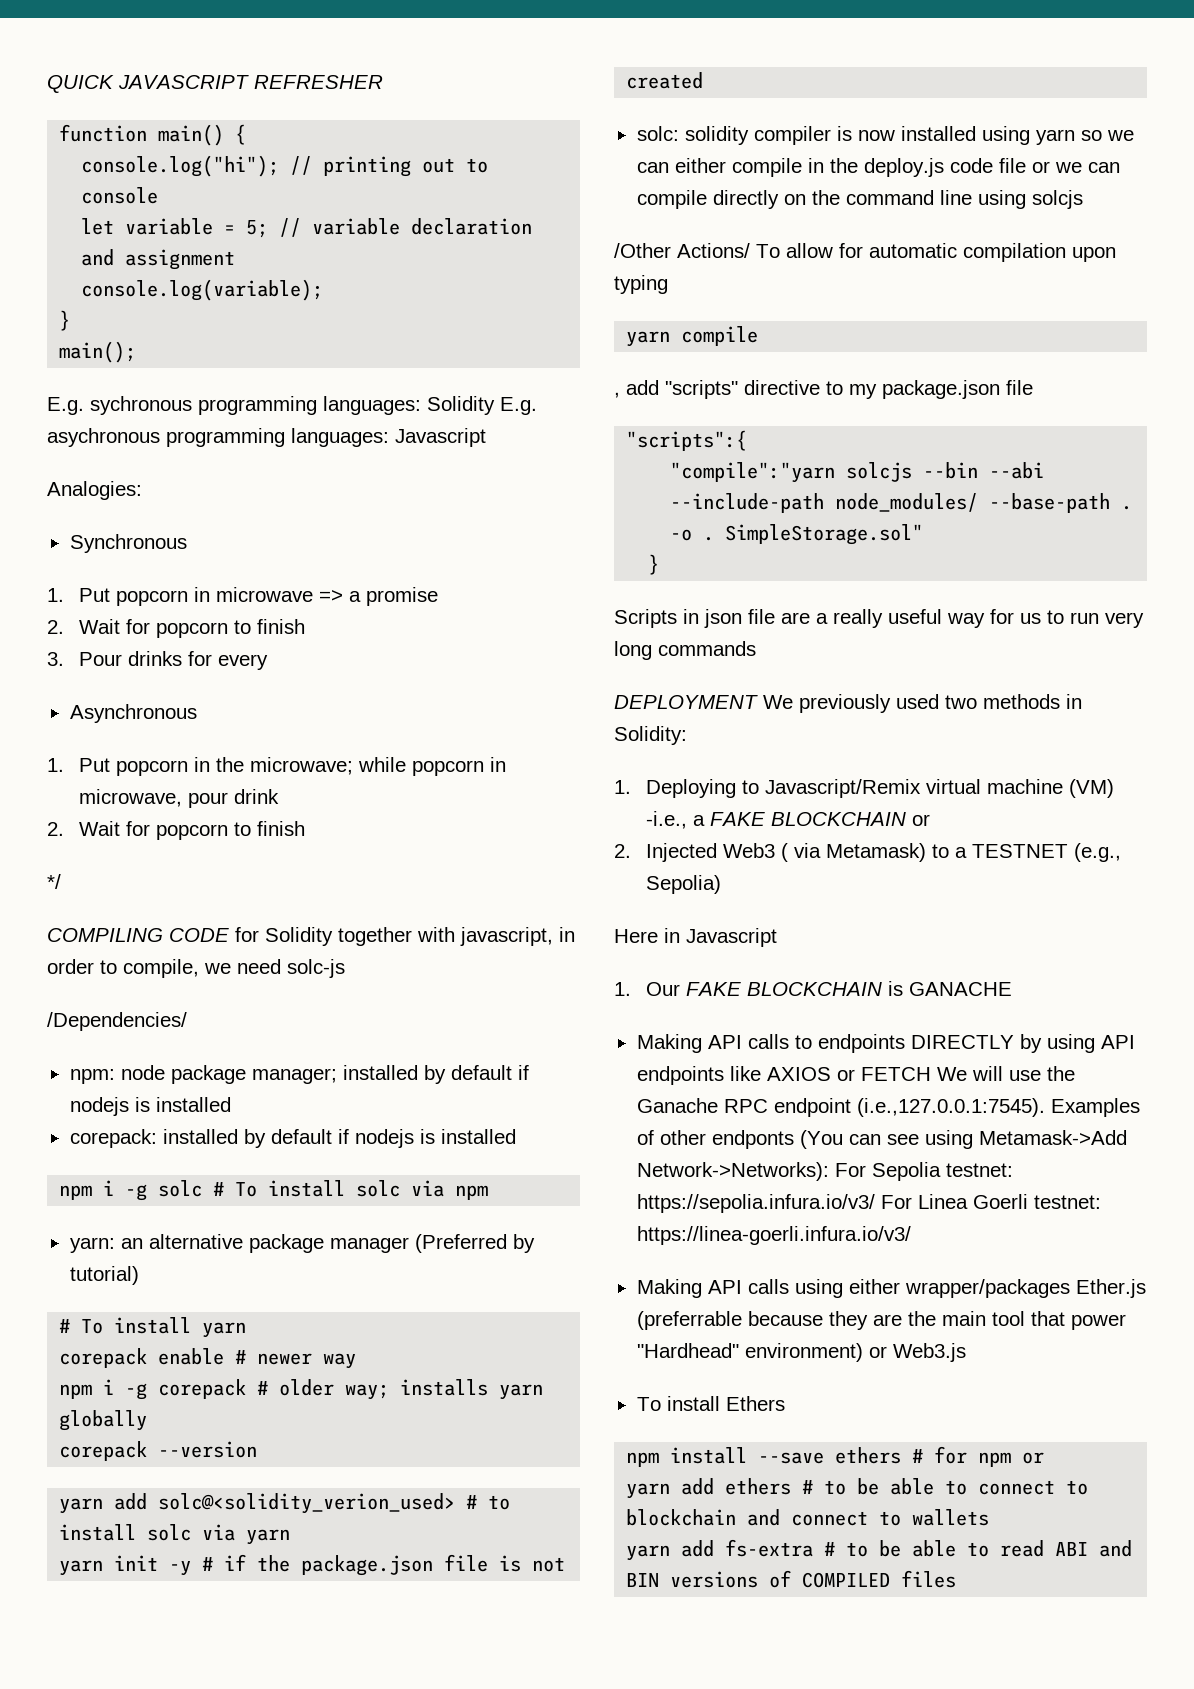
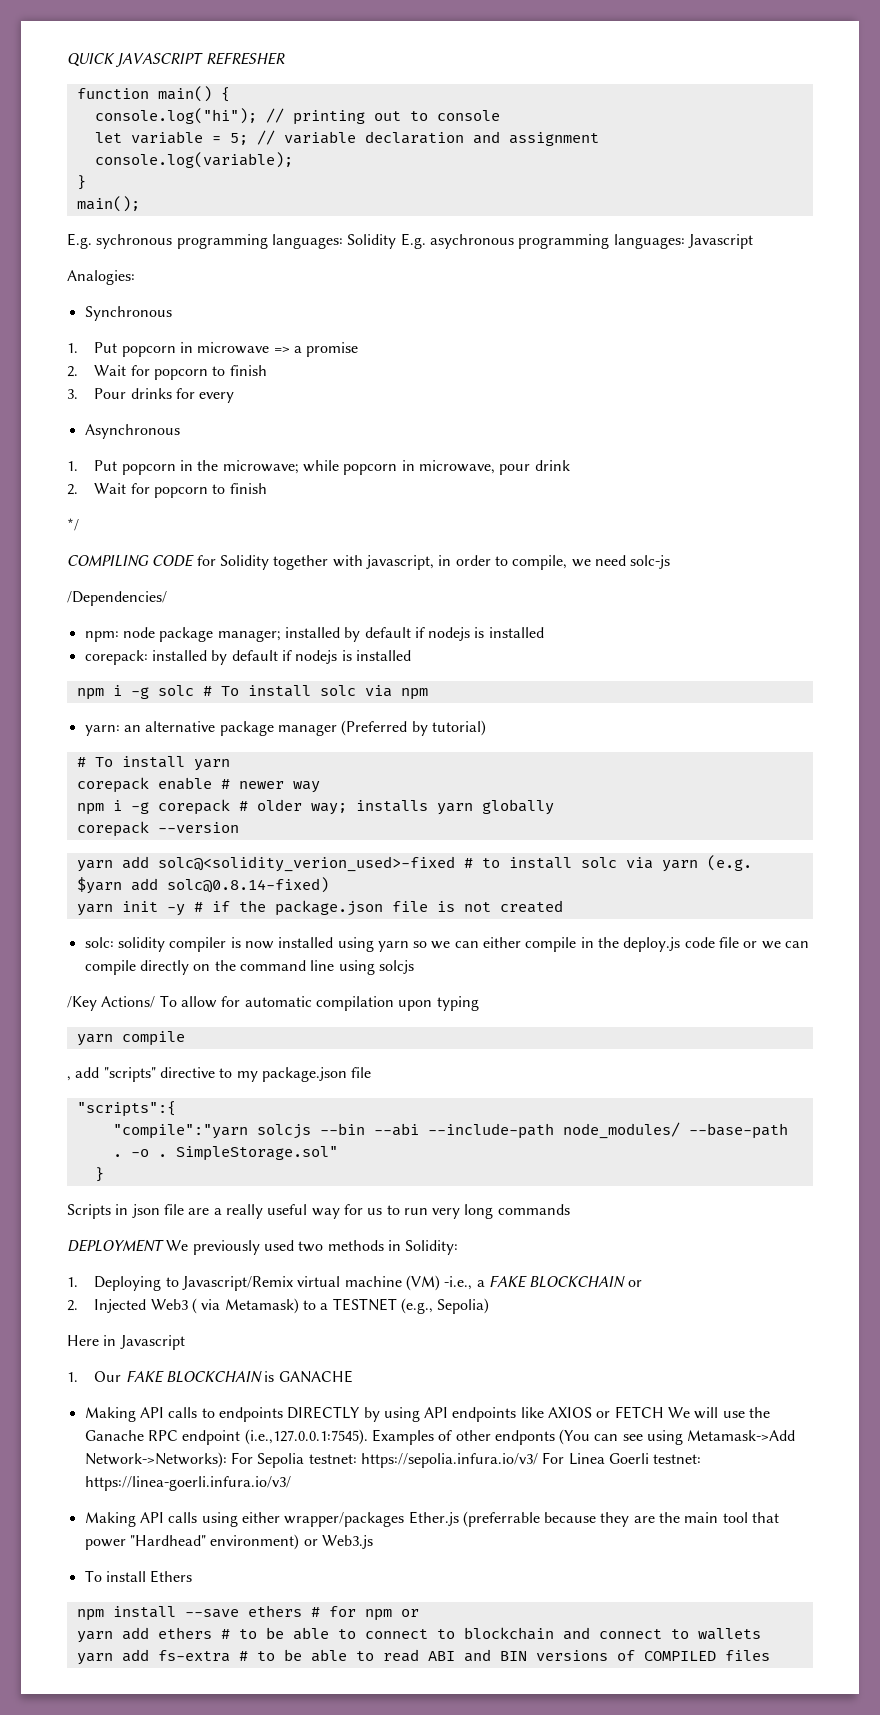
- yarn add solc@<solidity_verion_used> # to install solc via yarn
+ yarn add solc@<solidity_verion_used>-fixed # to install solc via yarn (e.g. $yarn add solc@0.8.14-fixed)
- /Other Actions/ To allow for automatic compilation upon typing
+ /Key Actions/ To allow for automatic compilation upon typing

